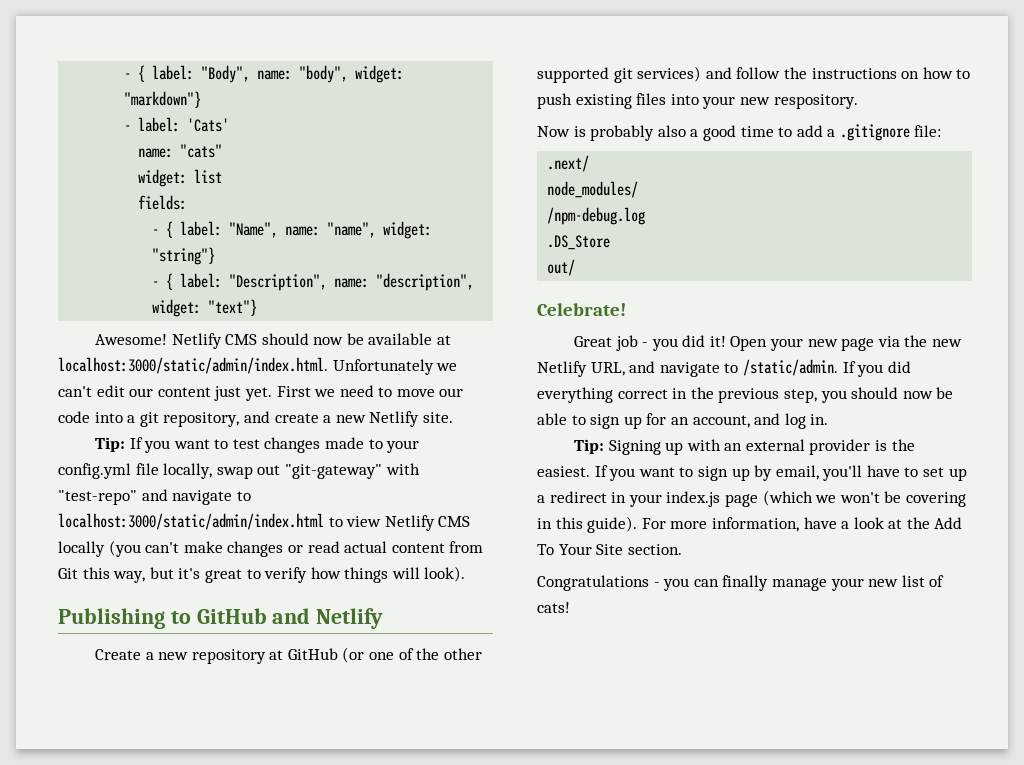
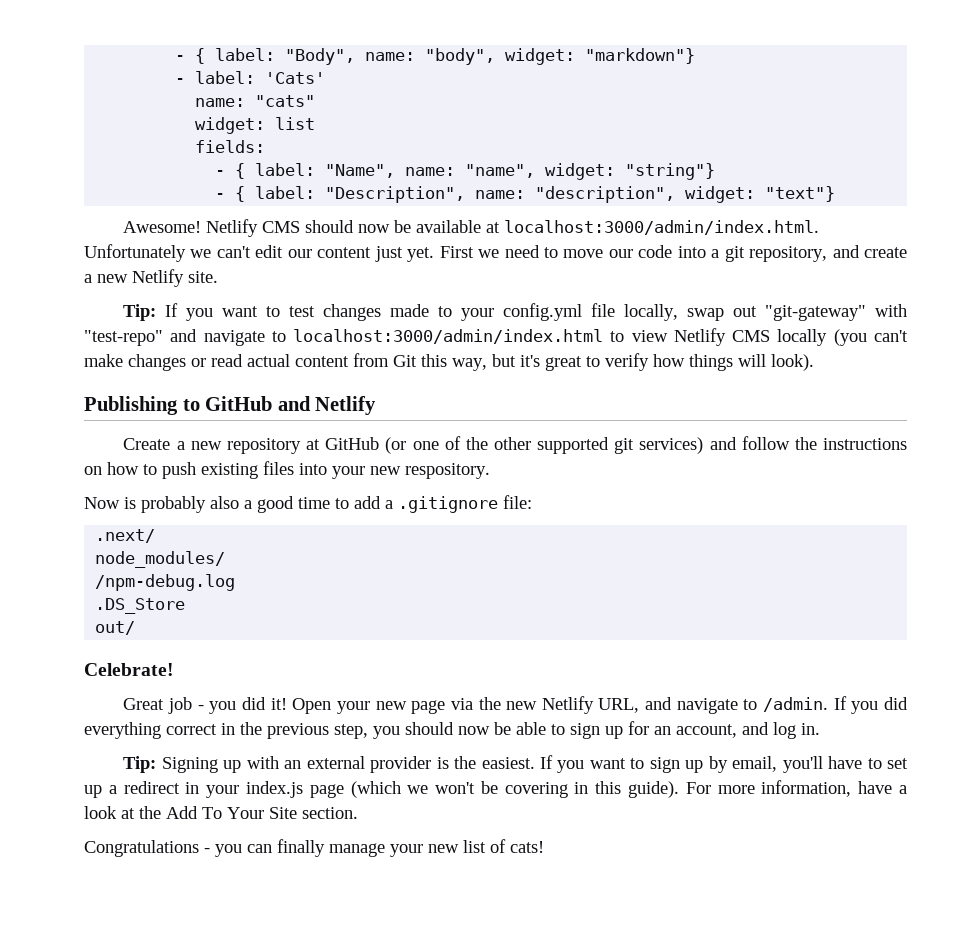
- Netlify CMS should now be available at localhost:3000/static/admin/index.html. Unfortunately we can't edit our content just yet.
+ Netlify CMS should now be available at localhost:3000/admin/index.html. Unfortunately we can't edit our content just yet.
- Tip: If you want to test changes made to your config.yml file locally, swap out "git-gateway" with "test-repo" and navigate to localhost:3000/static/admin/index.html to view Netlify CMS locally (you can't make changes or read actual content from Git this way, but it's great to verify how things will look).
+ Tip: If you want to test changes made to your config.yml file locally, swap out "git-gateway" with "test-repo" and navigate to localhost:3000/admin/index.html to view Netlify CMS locally (you can't make changes or read actual content from Git this way, but it's great to verify how things will look).
- Open your new page via the new Netlify URL, and navigate to /static/admin.
+ Open your new page via the new Netlify URL, and navigate to /admin.

